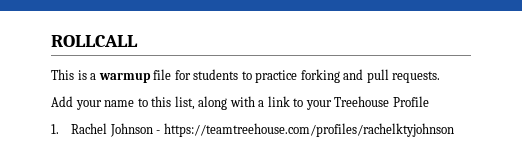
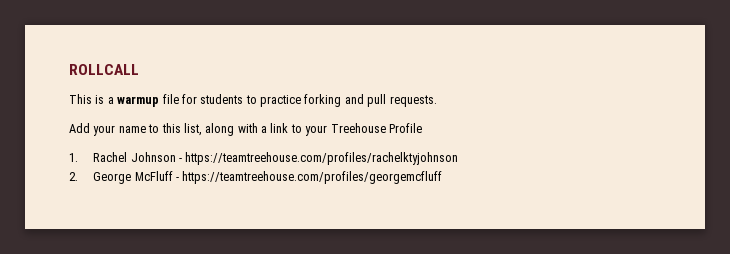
+ 2. George McFluff - https://teamtreehouse.com/profiles/georgemcfluff

